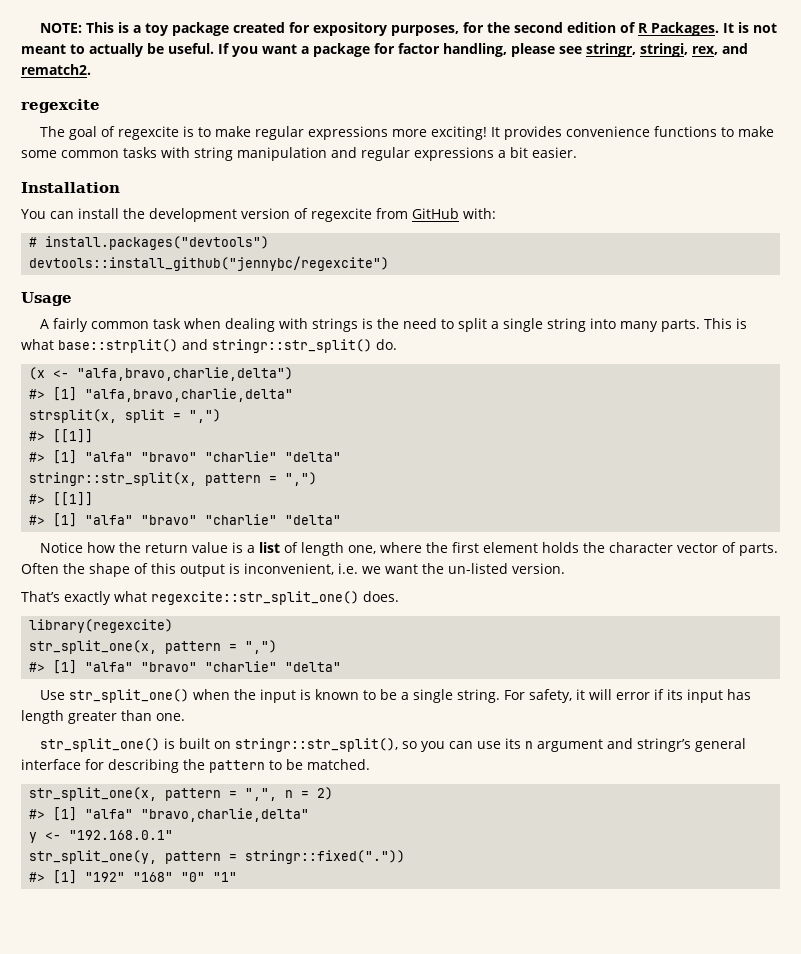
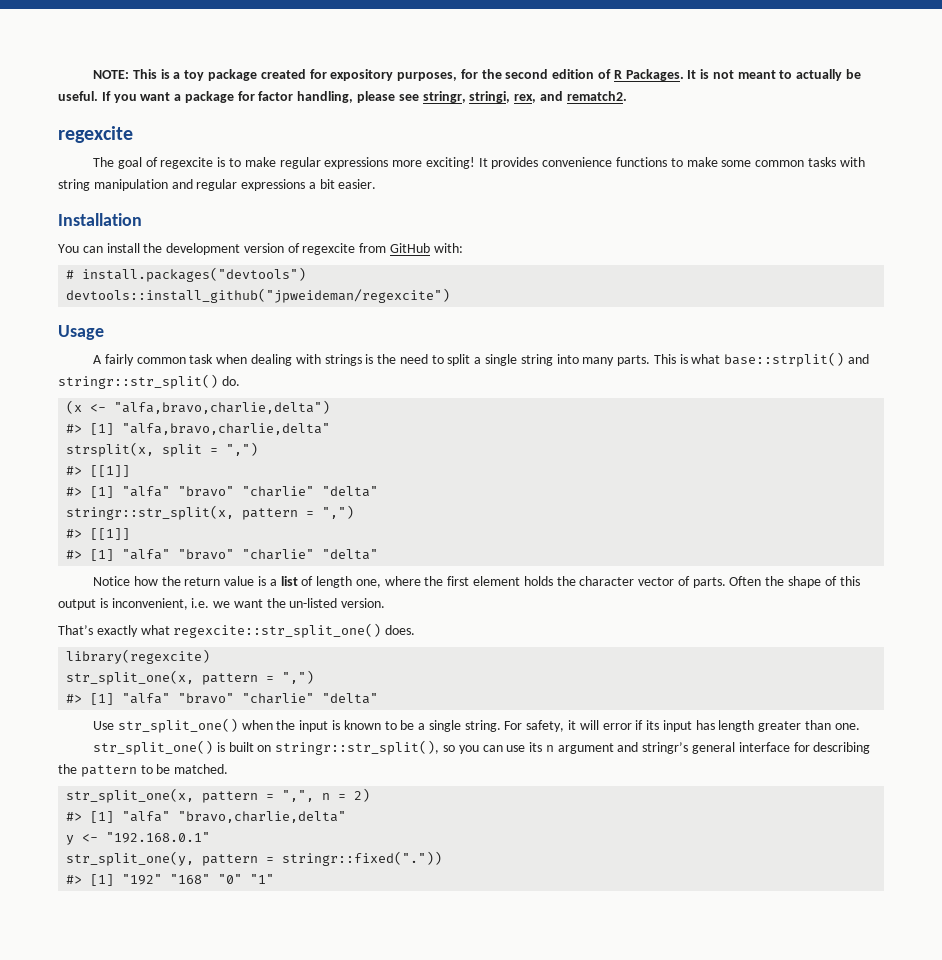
- devtools::install_github("jennybc/regexcite")
+ devtools::install_github("jpweideman/regexcite")

